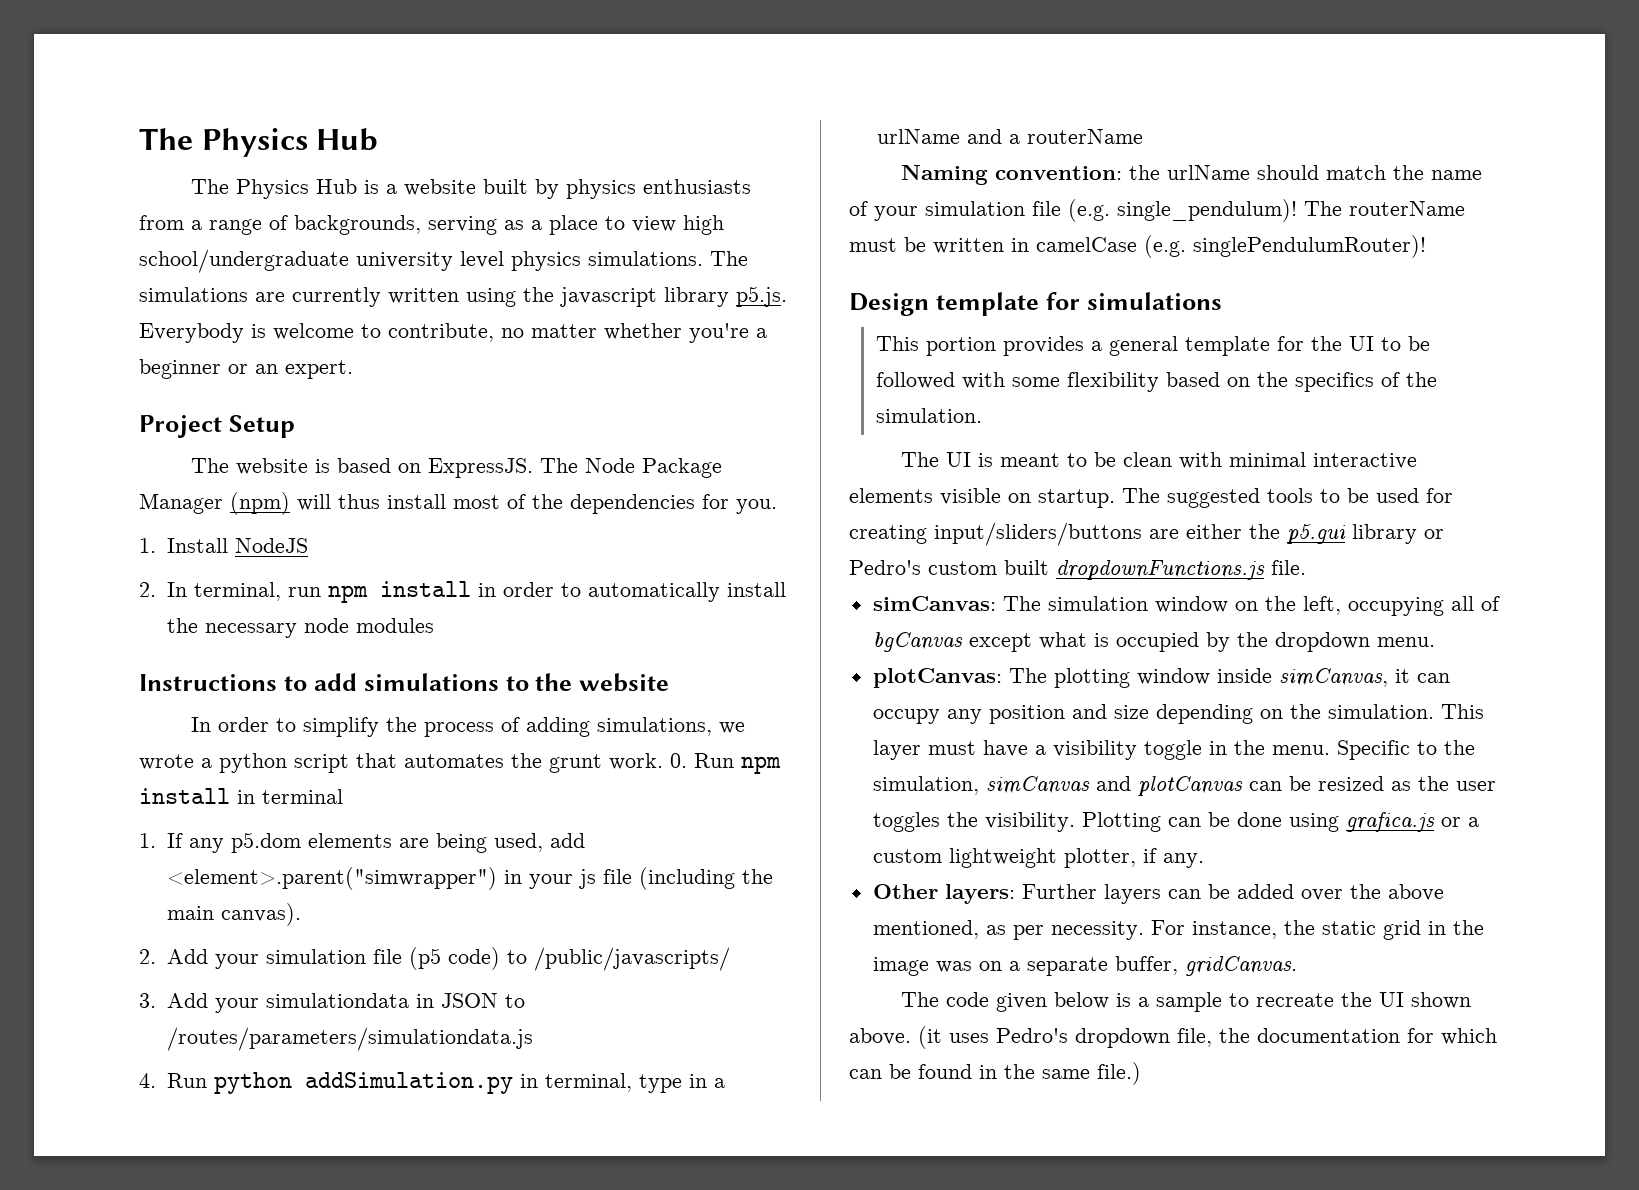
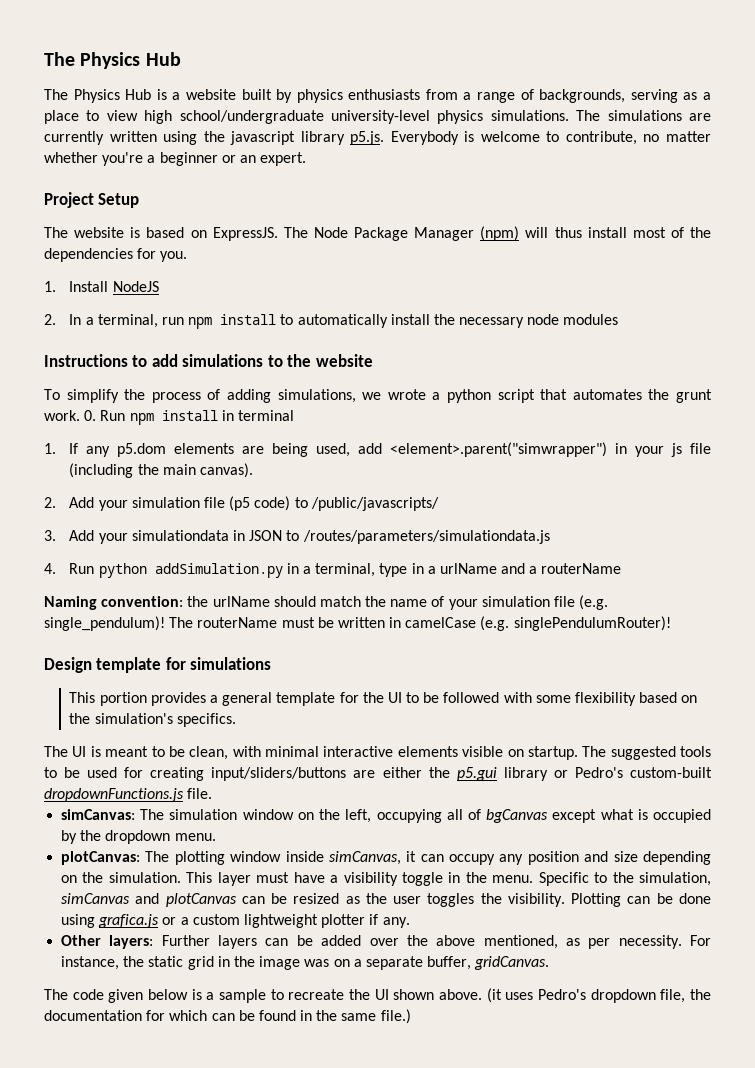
- The Physics Hub is a website built by physics enthusiasts from a range of backgrounds, serving as a place to view high school/undergraduate university level physics simulations.
+ The Physics Hub is a website built by physics enthusiasts from a range of backgrounds, serving as a place to view high school/undergraduate university-level physics simulations.
- 2. In terminal, run npm install in order to automatically install the necessary node modules
+ 2. In a terminal, run npm install to automatically install the necessary node modules
- In order to simplify the process of adding simulations, we wrote a python script that automates the grunt work.
+ To simplify the process of adding simulations, we wrote a python script that automates the grunt work.
- 4. Run python addSimulation.py in terminal, type in a urlName and a routerName
+ 4. Run python addSimulation.py in a terminal, type in a urlName and a routerName
- This portion provides a general template for the UI to be followed with some flexibility based on the specifics of the simulation.
+ This portion provides a general template for the UI to be followed with some flexibility based on the simulation's specifics.
- The UI is meant to be clean with minimal interactive elements visible on startup.
+ The UI is meant to be clean, with minimal interactive elements visible on startup.
- The suggested tools to be used for creating input/sliders/buttons are either the p5.gui library or Pedro's custom built dropdownFunctions.js file.
+ The suggested tools to be used for creating input/sliders/buttons are either the p5.gui library or Pedro's custom-built dropdownFunctions.js file.
- Plotting can be done using grafica.js or a custom lightweight plotter, if any.
+ Plotting can be done using grafica.js or a custom lightweight plotter if any.

